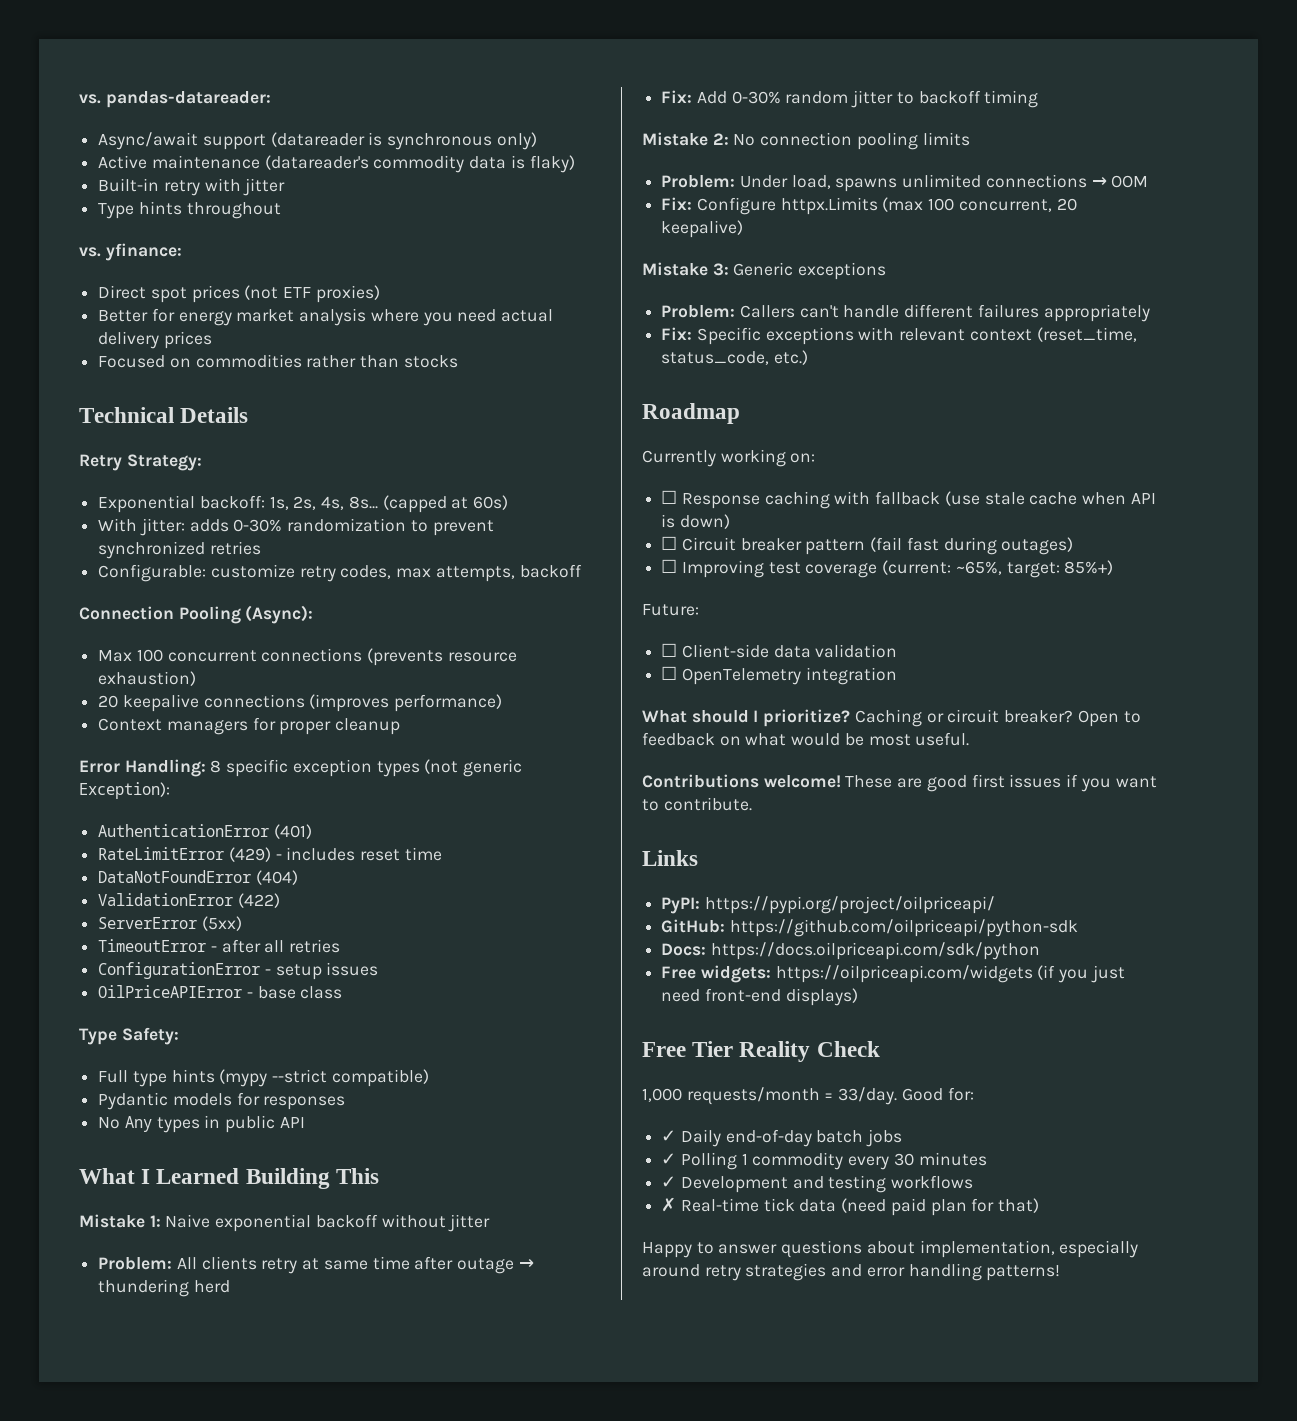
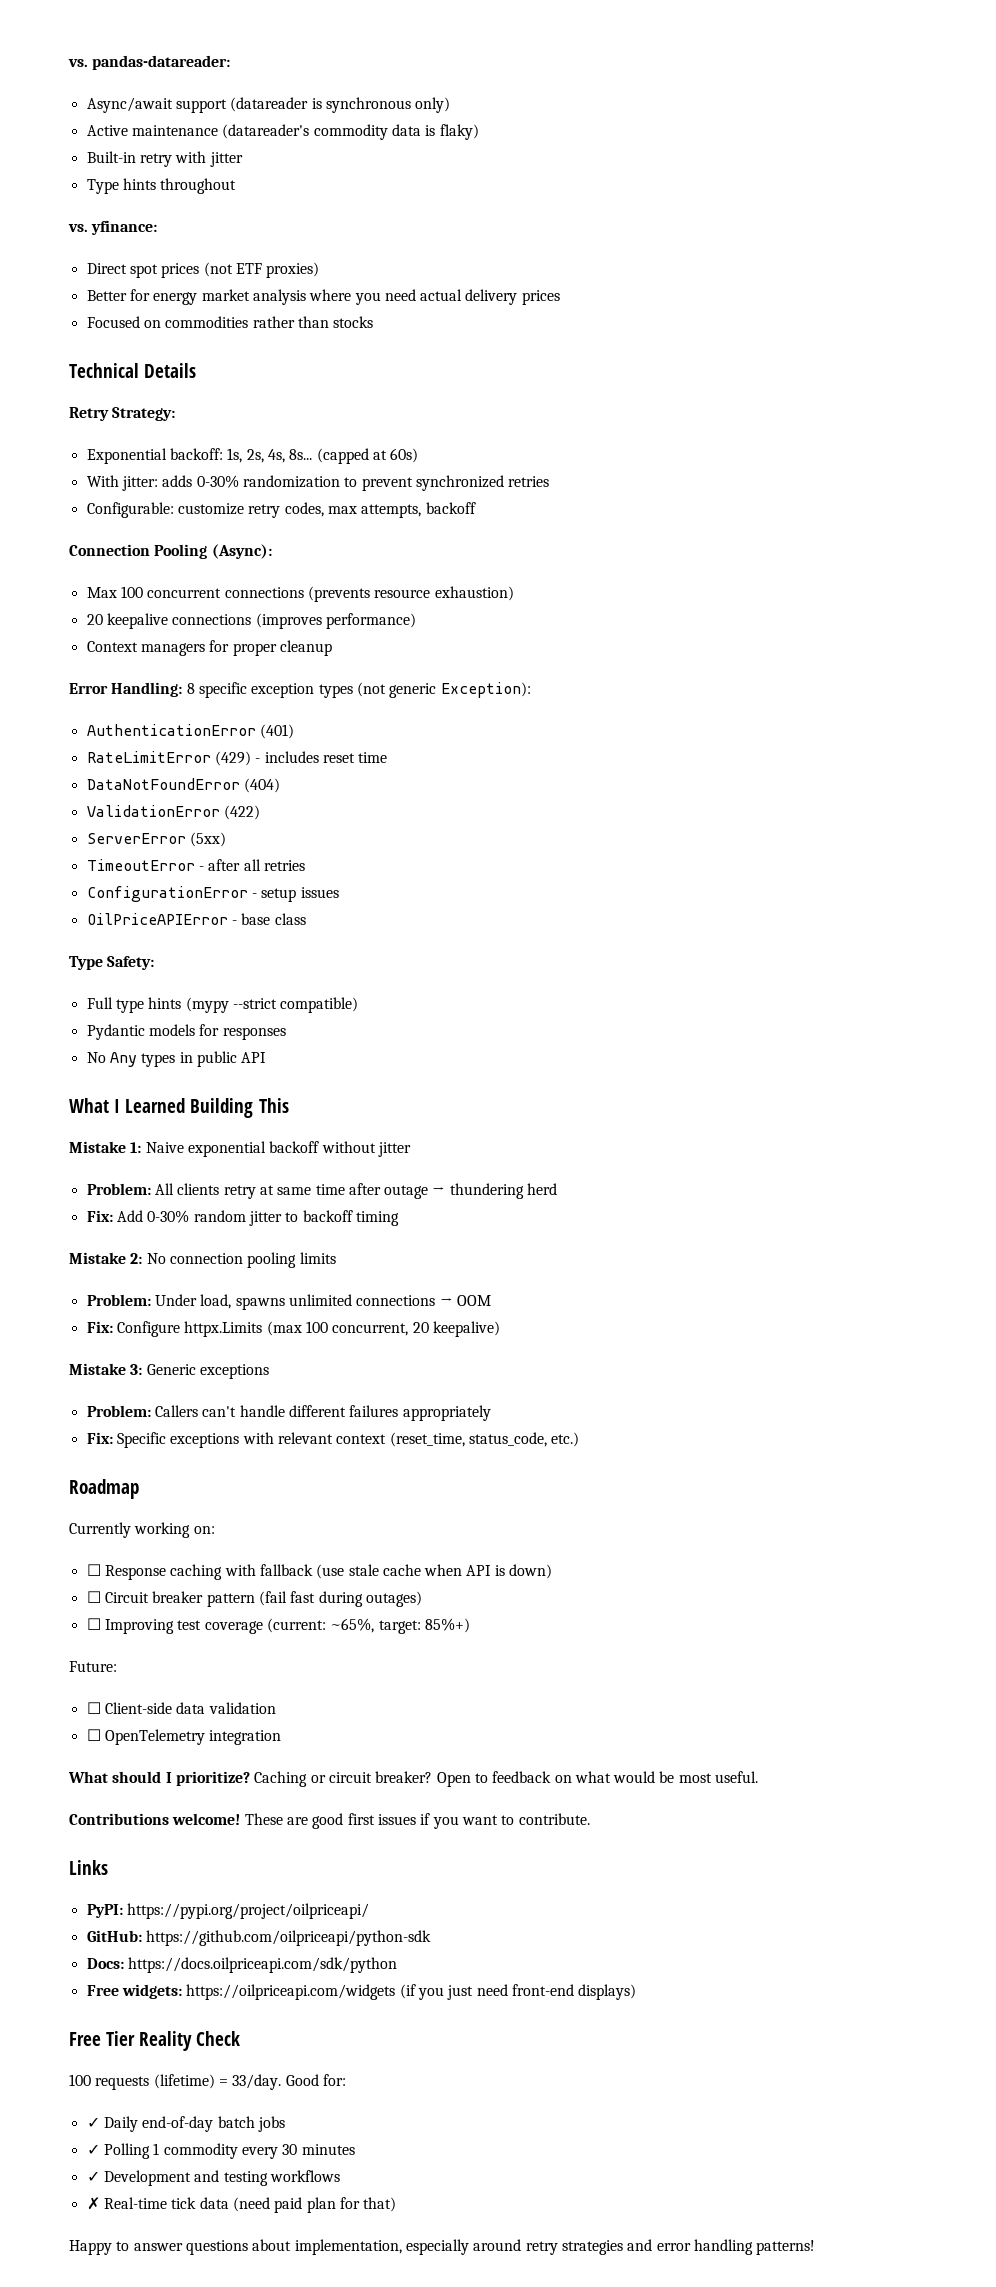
- 1,000 requests/month = 33/day.
+ 100 requests (lifetime) = 33/day.

